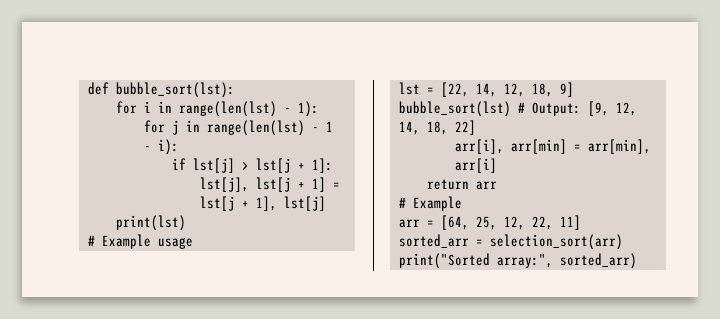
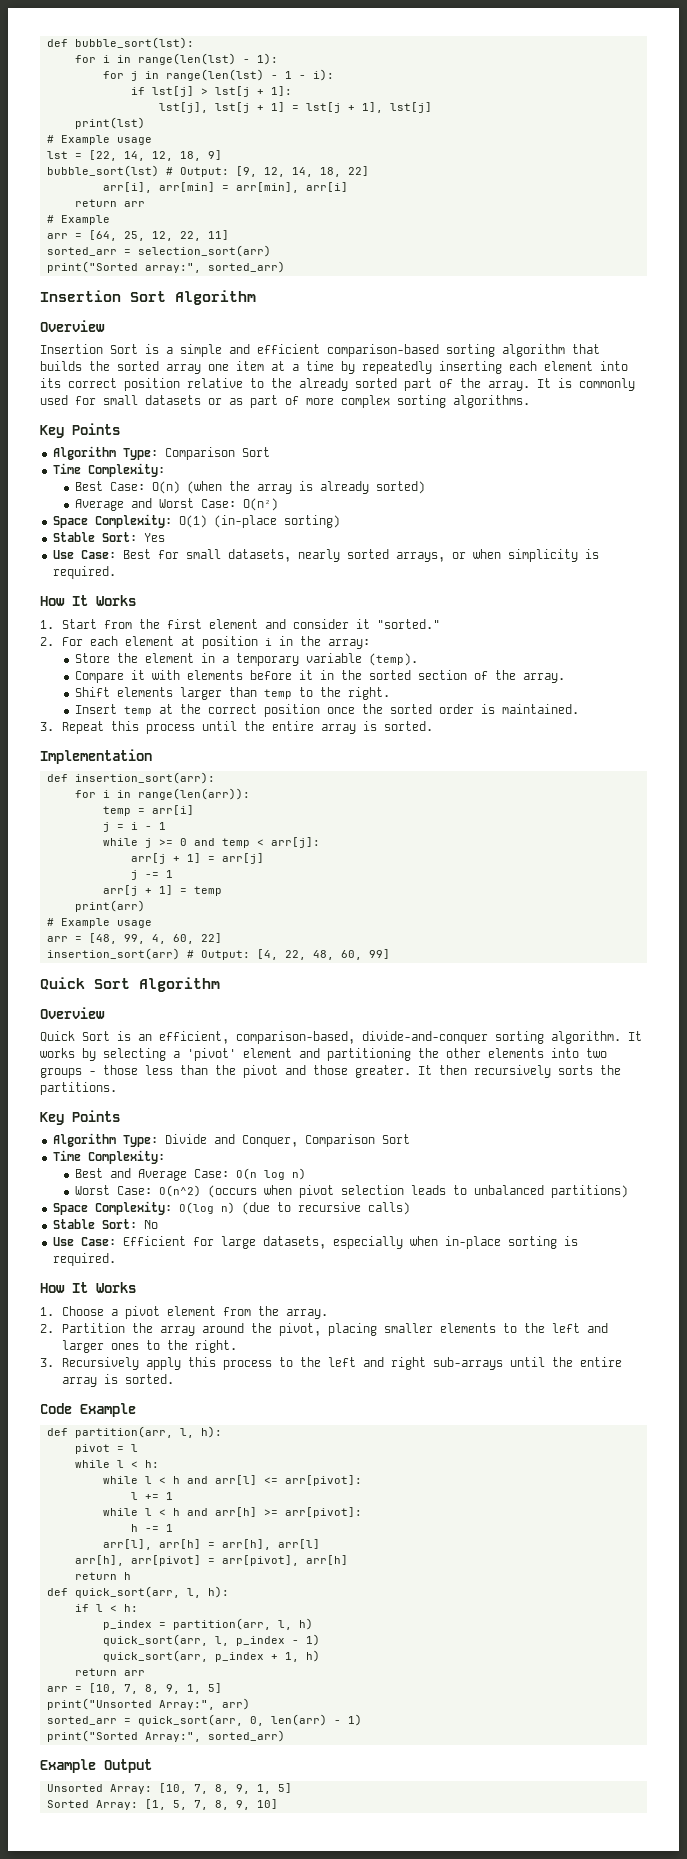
+ Insertion Sort Algorithm
+ Overview
+ Insertion Sort is a simple and efficient comparison-based sorting algorithm that builds the sorted array one item at a time by repeatedly inserting each element into its correct position relative to the already sorted part of the array. It is commonly used for small datasets or as part of more complex sorting algorithms.
+ Key Points
+ Algorithm Type: Comparison Sort
+ Time Complexity:
+ Best Case: O(n) (when the array is already sorted)
+ Average and Worst Case: O(n²)
+ Space Complexity: O(1) (in-place sorting)
+ Stable Sort: Yes
+ Use Case: Best for small datasets, nearly sorted arrays, or when simplicity is required.
+ How It Works
+ 1. Start from the first element and consider it "sorted."
+ 2. For each element at position i in the array:
+ Store the element in a temporary variable (temp).
+ Compare it with elements before it in the sorted section of the array.
+ Shift elements larger than temp to the right.
+ Insert temp at the correct position once the sorted order is maintained.
+ 3. Repeat this process until the entire array is sorted.
+ Implementation
+ def insertion_sort(arr):
+ for i in range(len(arr)):
+ temp = arr[i]
+ j = i - 1
+ while j >= 0 and temp < arr[j]:
+ arr[j + 1] = arr[j]
+ j -= 1
+ arr[j + 1] = temp
+ print(arr)
+ # Example usage
+ arr = [48, 99, 4, 60, 22]
+ insertion_sort(arr) # Output: [4, 22, 48, 60, 99]
+ Quick Sort Algorithm
+ Overview
+ Quick Sort is an efficient, comparison-based, divide-and-conquer sorting algorithm. It works by selecting a 'pivot' element and partitioning the other elements into two groups - those less than the pivot and those greater. It then recursively sorts the partitions.
+ Key Points
+ Algorithm Type: Divide and Conquer, Comparison Sort
+ Time Complexity:
+ Best and Average Case: O(n log n)
+ Worst Case: O(n^2) (occurs when pivot selection leads to unbalanced partitions)
+ Space Complexity: O(log n) (due to recursive calls)
+ Stable Sort: No
+ Use Case: Efficient for large datasets, especially when in-place sorting is required.
+ How It Works
+ 1. Choose a pivot element from the array.
+ 2. Partition the array around the pivot, placing smaller elements to the left and larger ones to the right.
+ 3. Recursively apply this process to the left and right sub-arrays until the entire array is sorted.
+ Code Example
+ def partition(arr, l, h):
+ pivot = l
+ while l < h:
+ while l < h and arr[l] <= arr[pivot]:
+ l += 1
+ while l < h and arr[h] >= arr[pivot]:
+ h -= 1
+ arr[l], arr[h] = arr[h], arr[l]
+ arr[h], arr[pivot] = arr[pivot], arr[h]
+ return h
+ def quick_sort(arr, l, h):
+ if l < h:
+ p_index = partition(arr, l, h)
+ quick_sort(arr, l, p_index - 1)
+ quick_sort(arr, p_index + 1, h)
+ return arr
+ arr = [10, 7, 8, 9, 1, 5]
+ print("Unsorted Array:", arr)
+ sorted_arr = quick_sort(arr, 0, len(arr) - 1)
+ print("Sorted Array:", sorted_arr)
+ Example Output
+ Unsorted Array: [10, 7, 8, 9, 1, 5]
+ Sorted Array: [1, 5, 7, 8, 9, 10]

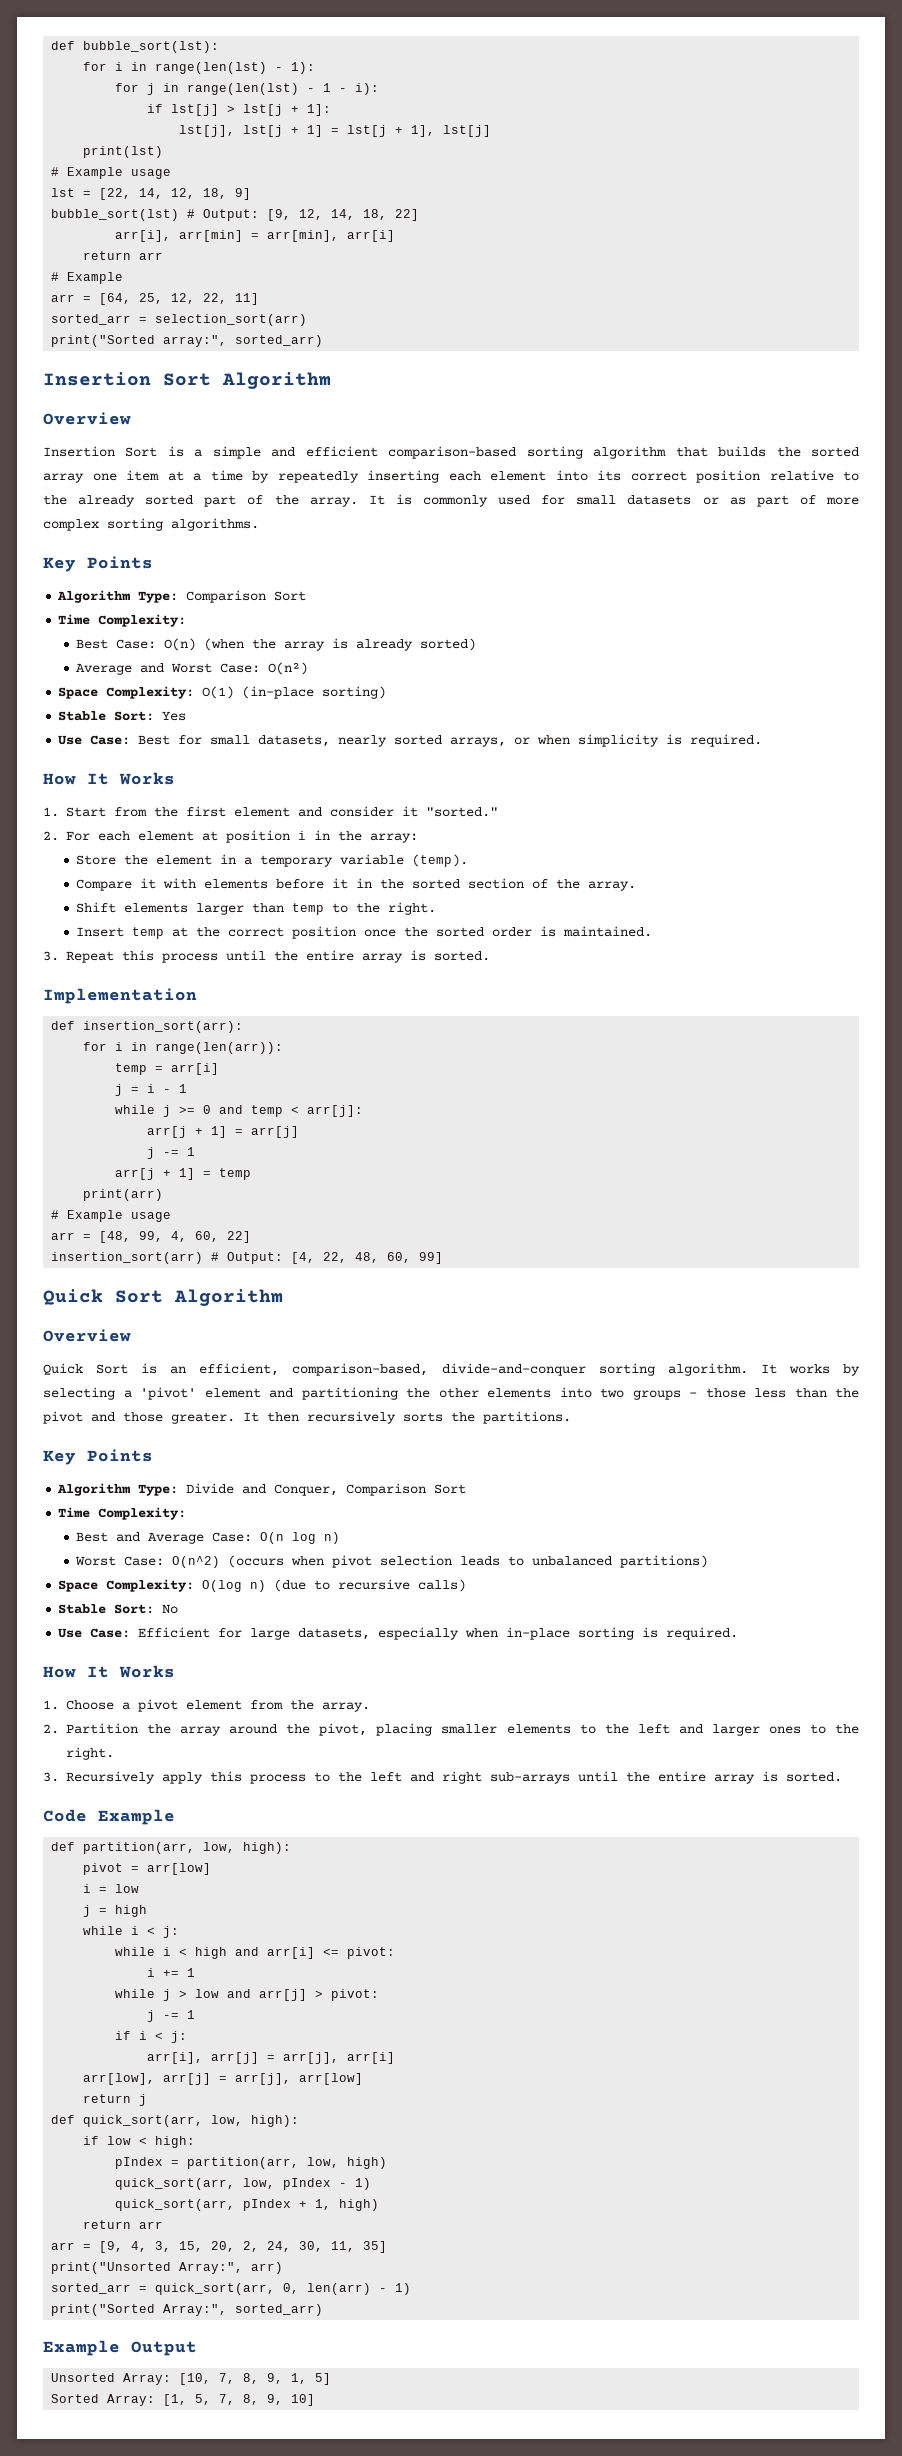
- def partition(arr, l, h):
+ def partition(arr, low, high):
- pivot = l
- while l < h:
- while l < h and arr[l] <= arr[pivot]:
- l += 1
- while l < h and arr[h] >= arr[pivot]:
- h -= 1
- arr[l], arr[h] = arr[h], arr[l]
- arr[h], arr[pivot] = arr[pivot], arr[h]
- return h
+ pivot = arr[low]
+ i = low
+ j = high
+ while i < j:
+ while i < high and arr[i] <= pivot:
+ i += 1
+ while j > low and arr[j] > pivot:
+ j -= 1
+ if i < j:
+ arr[i], arr[j] = arr[j], arr[i]
+ arr[low], arr[j] = arr[j], arr[low]
+ return j
- def quick_sort(arr, l, h):
- if l < h:
- p_index = partition(arr, l, h)
- quick_sort(arr, l, p_index - 1)
+ def quick_sort(arr, low, high):
+ if low < high:
+ pIndex = partition(arr, low, high)
+ quick_sort(arr, low, pIndex - 1)
- quick_sort(arr, p_index + 1, h)
+ quick_sort(arr, pIndex + 1, high)
- arr = [10, 7, 8, 9, 1, 5]
+ arr = [9, 4, 3, 15, 20, 2, 24, 30, 11, 35]

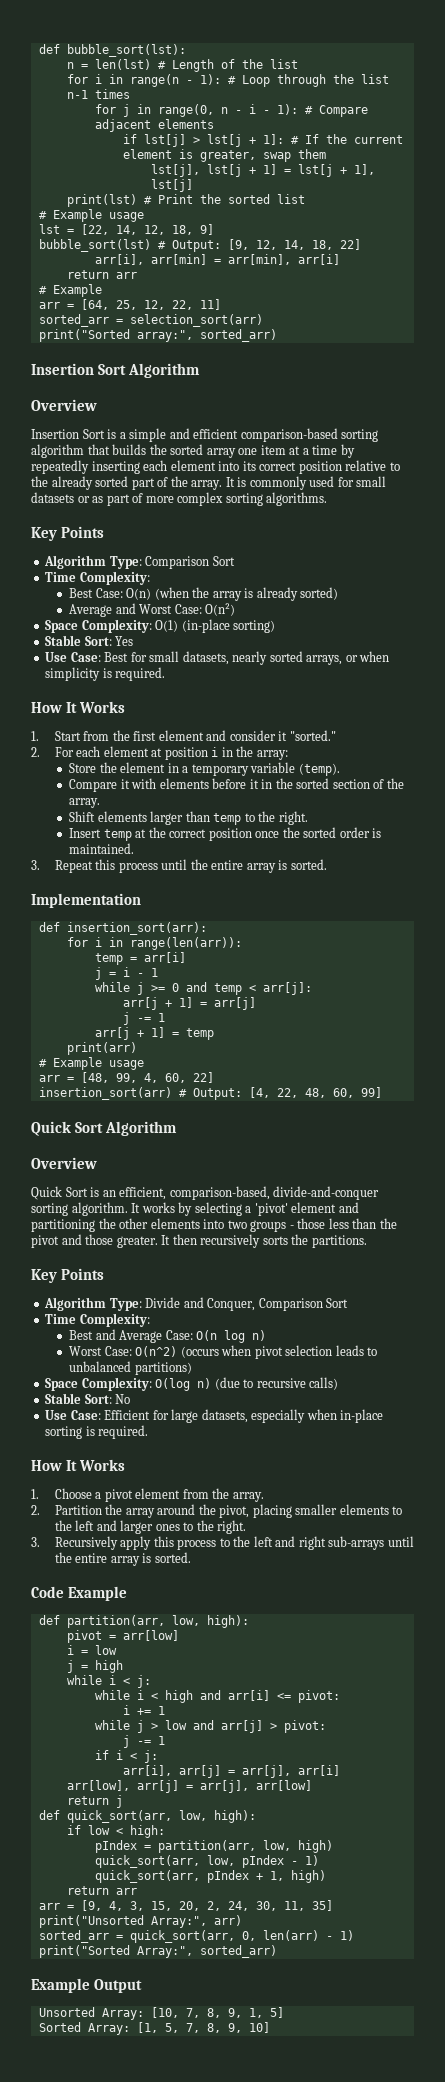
- for i in range(len(lst) - 1):
- for j in range(len(lst) - 1 - i):
+ n = len(lst) # Length of the list
+ for i in range(n - 1): # Loop through the list n-1 times
+ for j in range(0, n - i - 1): # Compare adjacent elements
- if lst[j] > lst[j + 1]:
+ if lst[j] > lst[j + 1]: # If the current element is greater, swap them
- print(lst)
+ print(lst) # Print the sorted list

